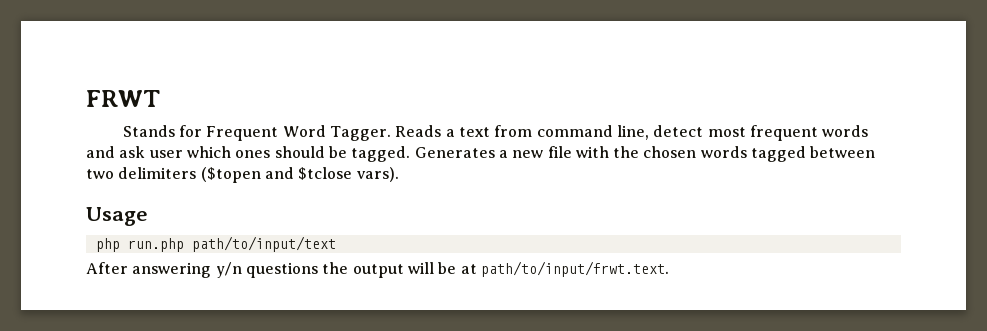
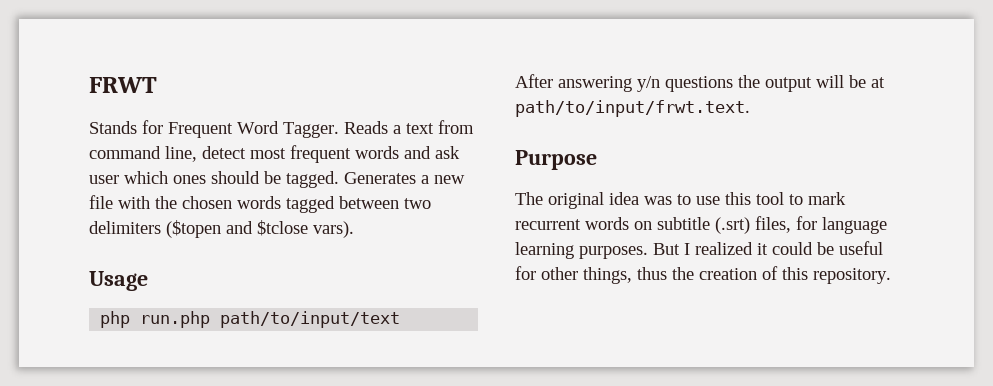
+ Purpose
+ The original idea was to use this tool to mark recurrent words on subtitle (.srt) files, for language learning purposes. But I realized it could be useful for other things, thus the creation of this repository.

